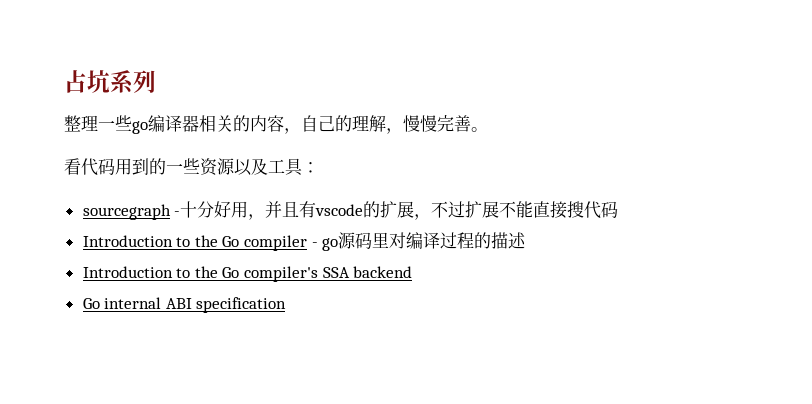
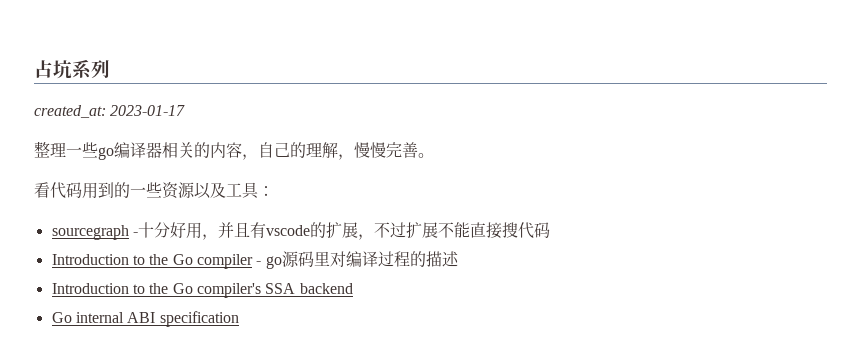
+ created_at: 2023-01-17

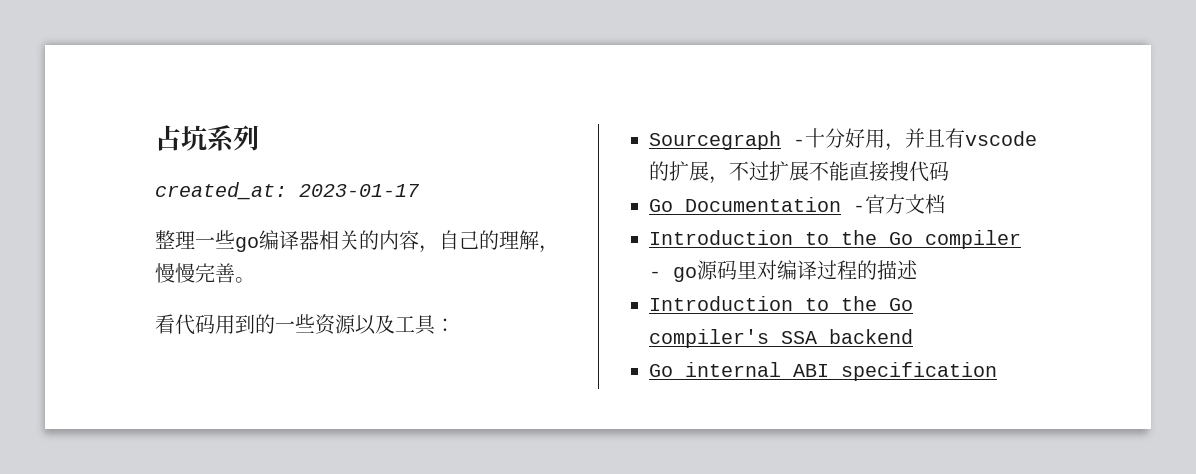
- sourcegraph -十分好用，并且有vscode的扩展，不过扩展不能直接搜代码
+ Sourcegraph -十分好用，并且有vscode的扩展，不过扩展不能直接搜代码
+ Go Documentation -官方文档

